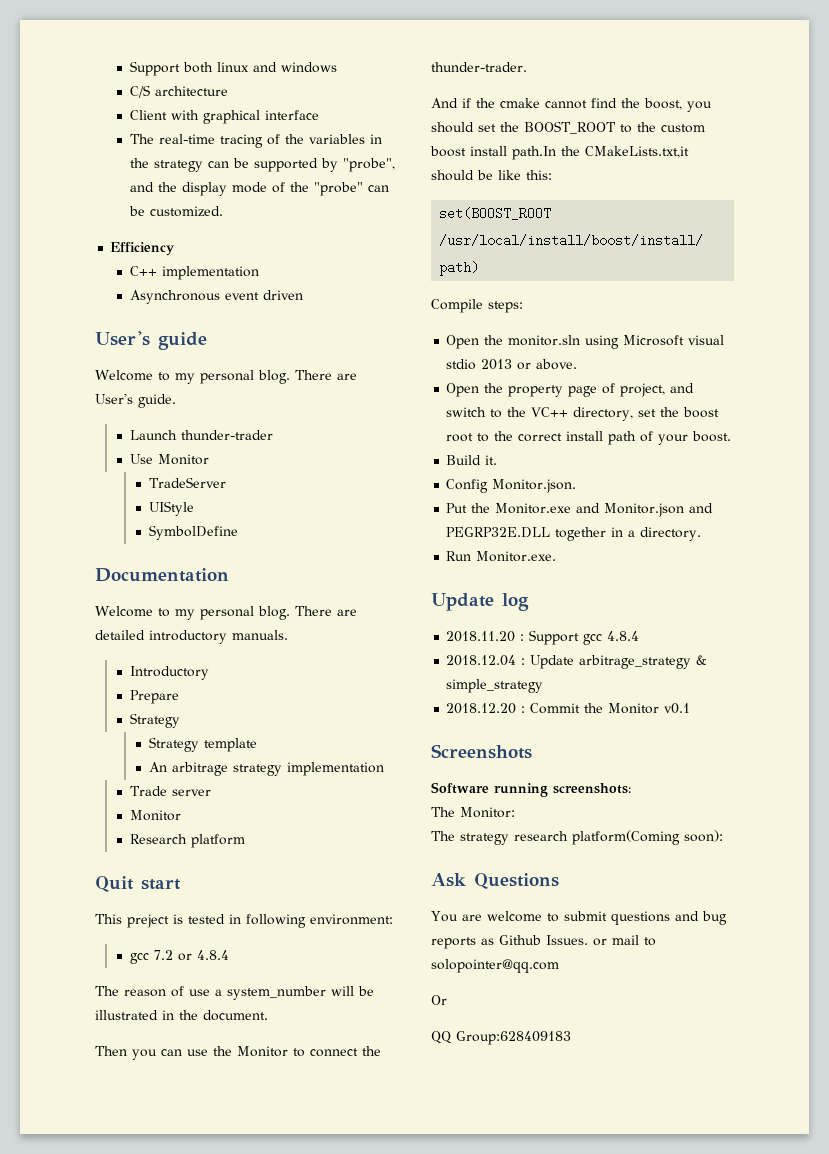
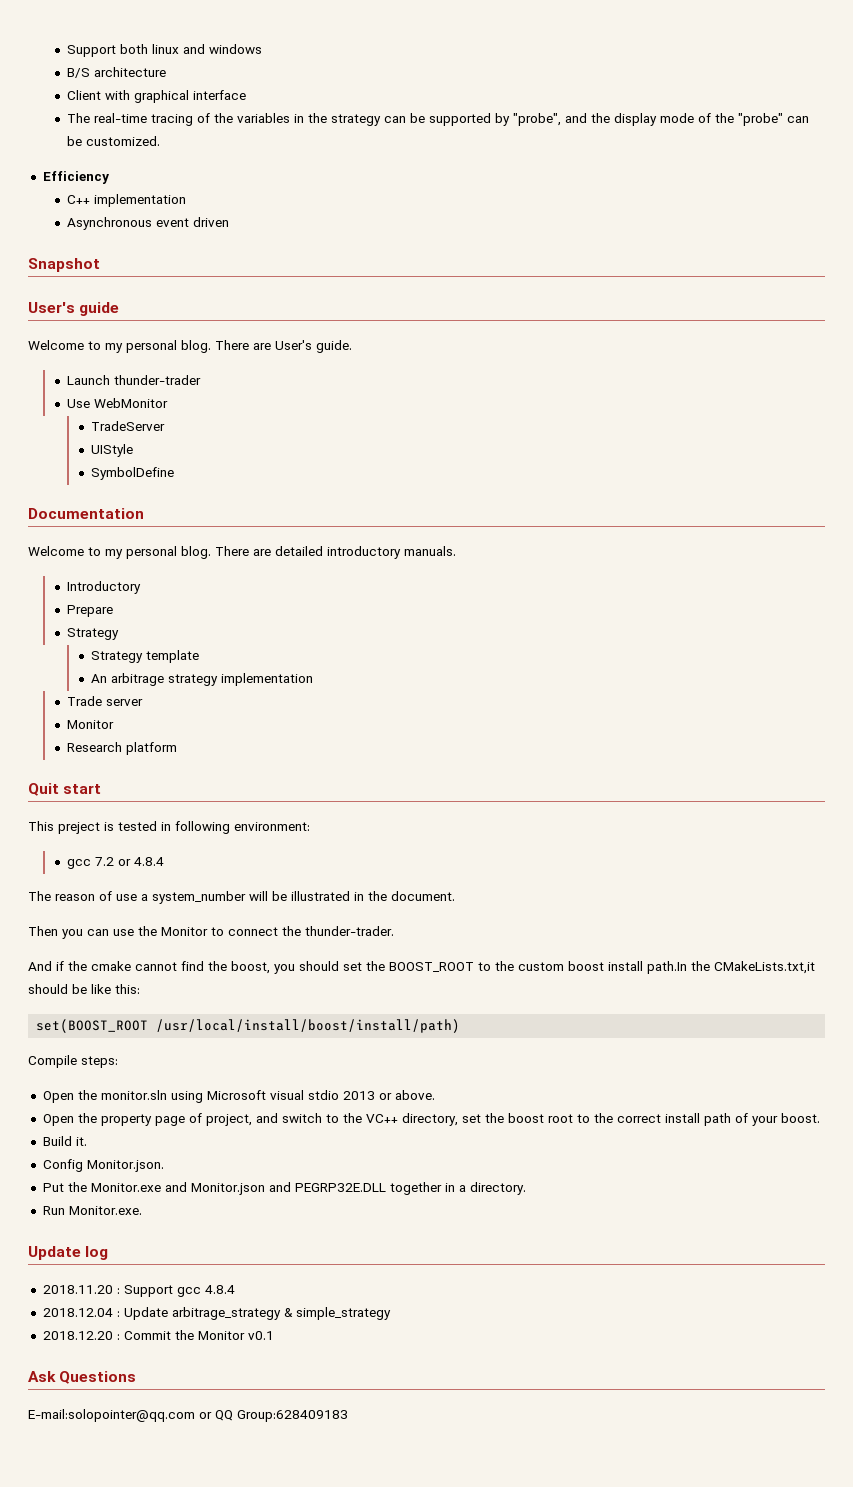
- C/S architecture
+ B/S architecture
+ Snapshot
- Use Monitor
+ Use WebMonitor
- Screenshots
- Software running screenshots:
- The Monitor:
- The strategy research platform(Coming soon):
  Ask Questions
- You are welcome to submit questions and bug reports as Github Issues. or mail to solopointer@qq.com
- Or
- QQ Group:628409183
+ E-mail:solopointer@qq.com or QQ Group:628409183

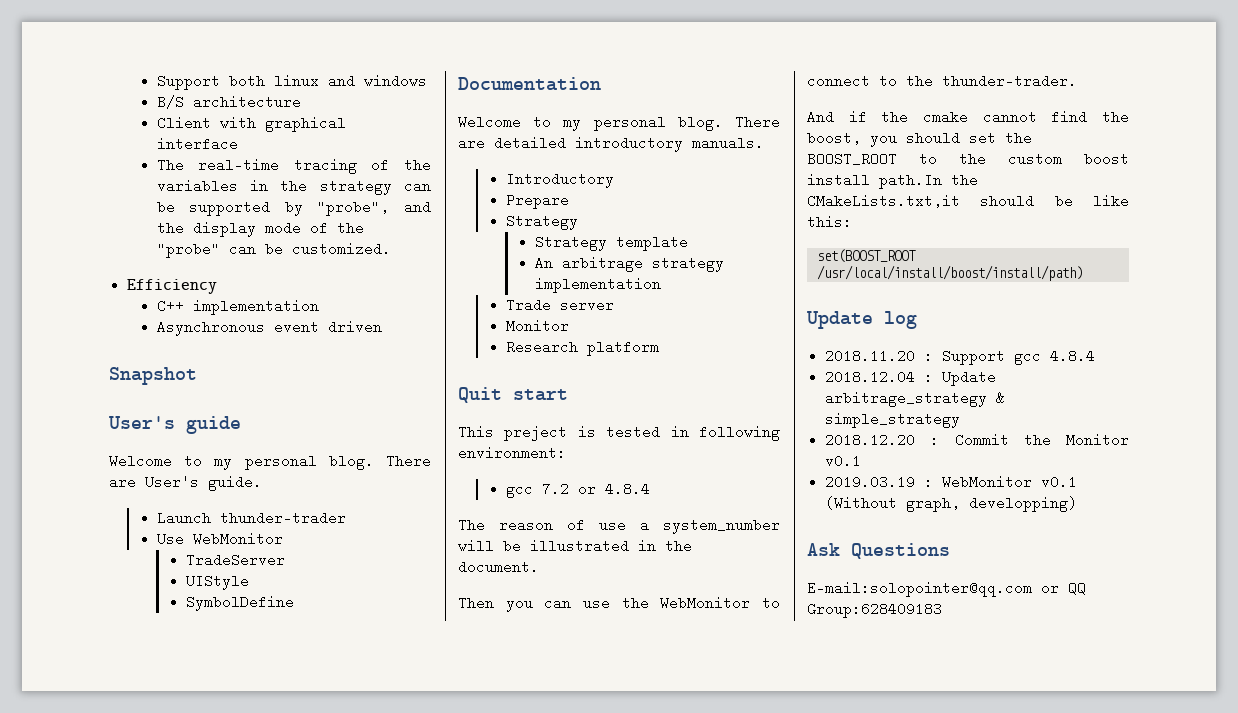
- Then you can use the Monitor to connect the thunder-trader.
+ Then you can use the WebMonitor to connect to the thunder-trader.
- Compile steps:
- Open the monitor.sln using Microsoft visual stdio 2013 or above.
- Open the property page of project, and switch to the VC++ directory, set the boost root to the correct install path of your boost.
- Build it.
- Config Monitor.json.
- Put the Monitor.exe and Monitor.json and PEGRP32E.DLL together in a directory.
- Run Monitor.exe.
+ 2019.03.19 : WebMonitor v0.1 (Without graph, developping)

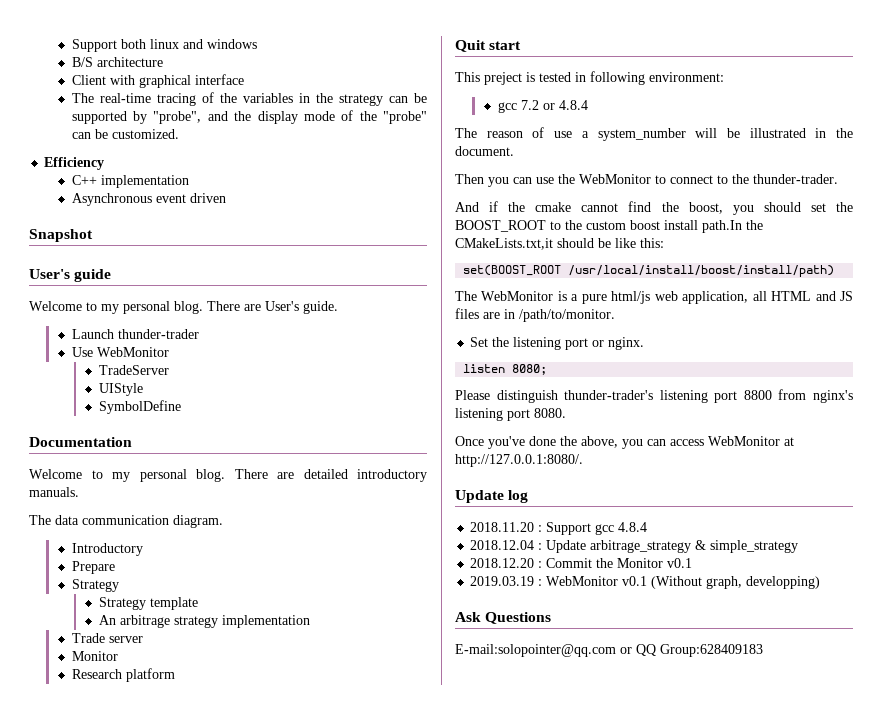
+ The data communication diagram.
+ The WebMonitor is a pure html/js web application, all HTML and JS files are in /path/to/monitor.
+ Set the listening port or nginx.
+ listen 8080;
+ Please distinguish thunder-trader's listening port 8800 from nginx's listening port 8080.
+ Once you've done the above, you can access WebMonitor at http://127.0.0.1:8080/.

